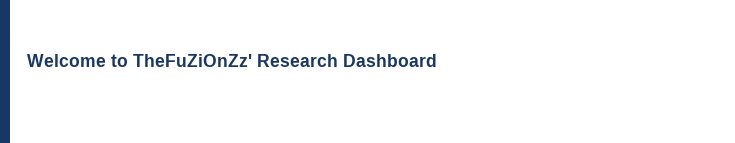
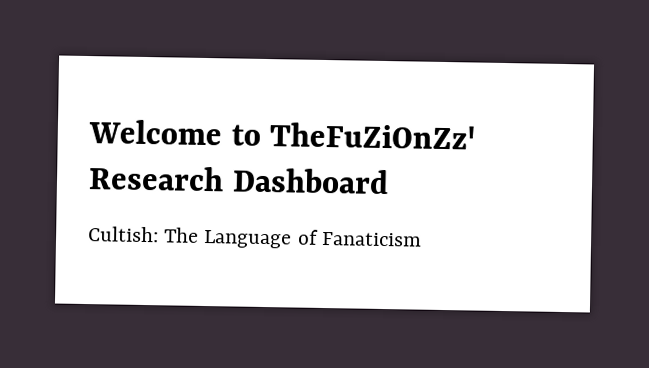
+ Cultish: The Language of Fanaticism

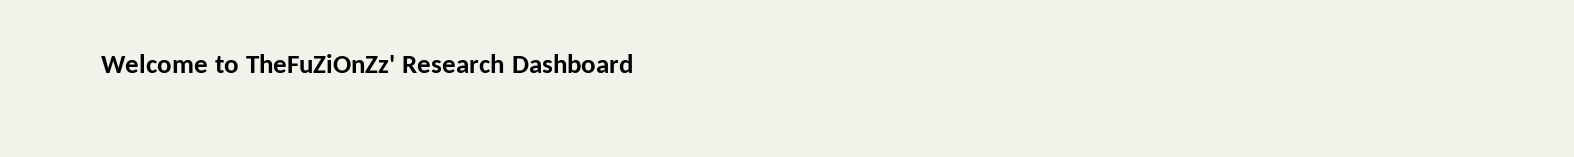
- Cultish: The Language of Fanaticism

